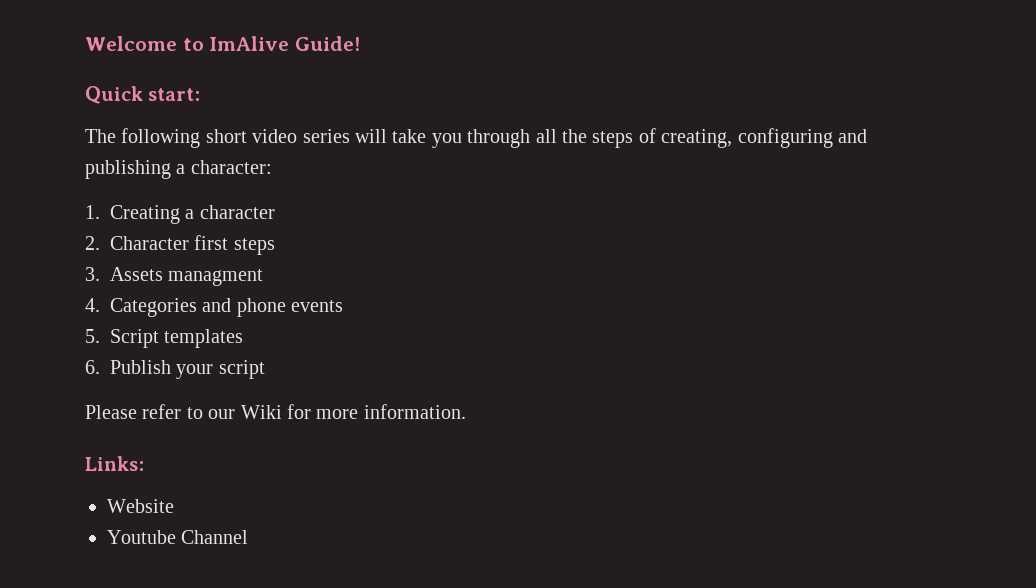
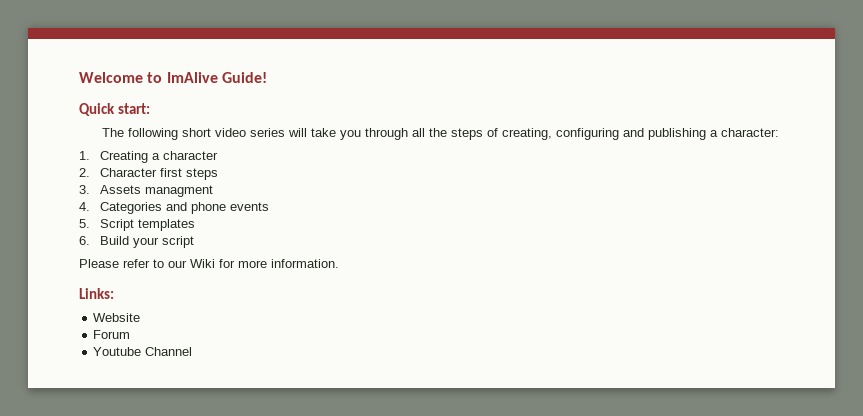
- 6. Publish your script
+ 6. Build your script
+ Forum

